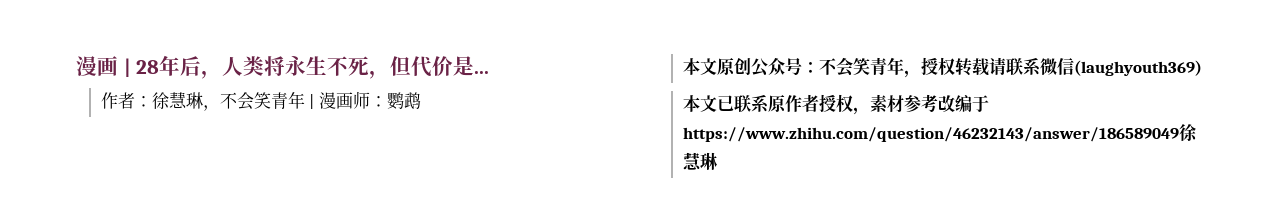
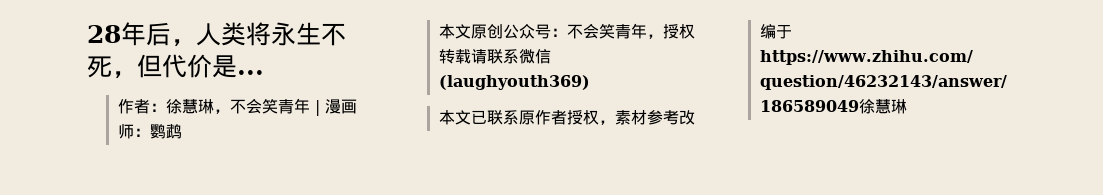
- 漫画 | 28年后，人类将永生不死，但代价是...
+ 28年后，人类将永生不死，但代价是...

